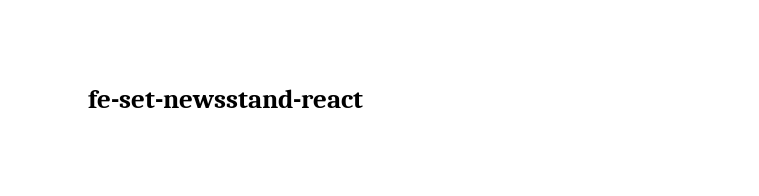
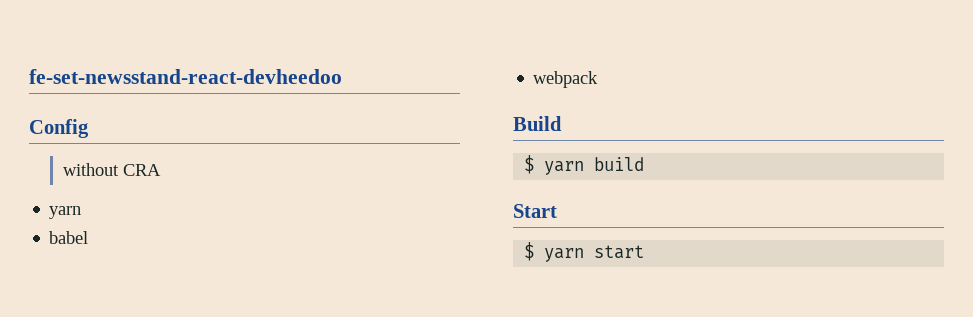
- fe-set-newsstand-react
+ fe-set-newsstand-react-devheedoo
+ Config
+ without CRA
+ yarn
+ babel
+ webpack
+ Build
+ $ yarn build
+ Start
+ $ yarn start

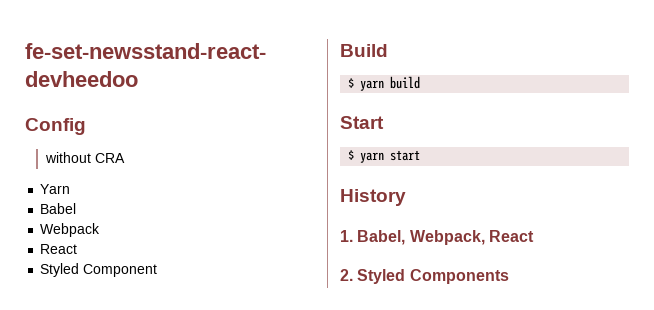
  without CRA
- yarn
- babel
- webpack
+ Yarn
+ Babel
+ Webpack
+ React
+ Styled Component
+ History
+ 1. Babel, Webpack, React
+ 2. Styled Components

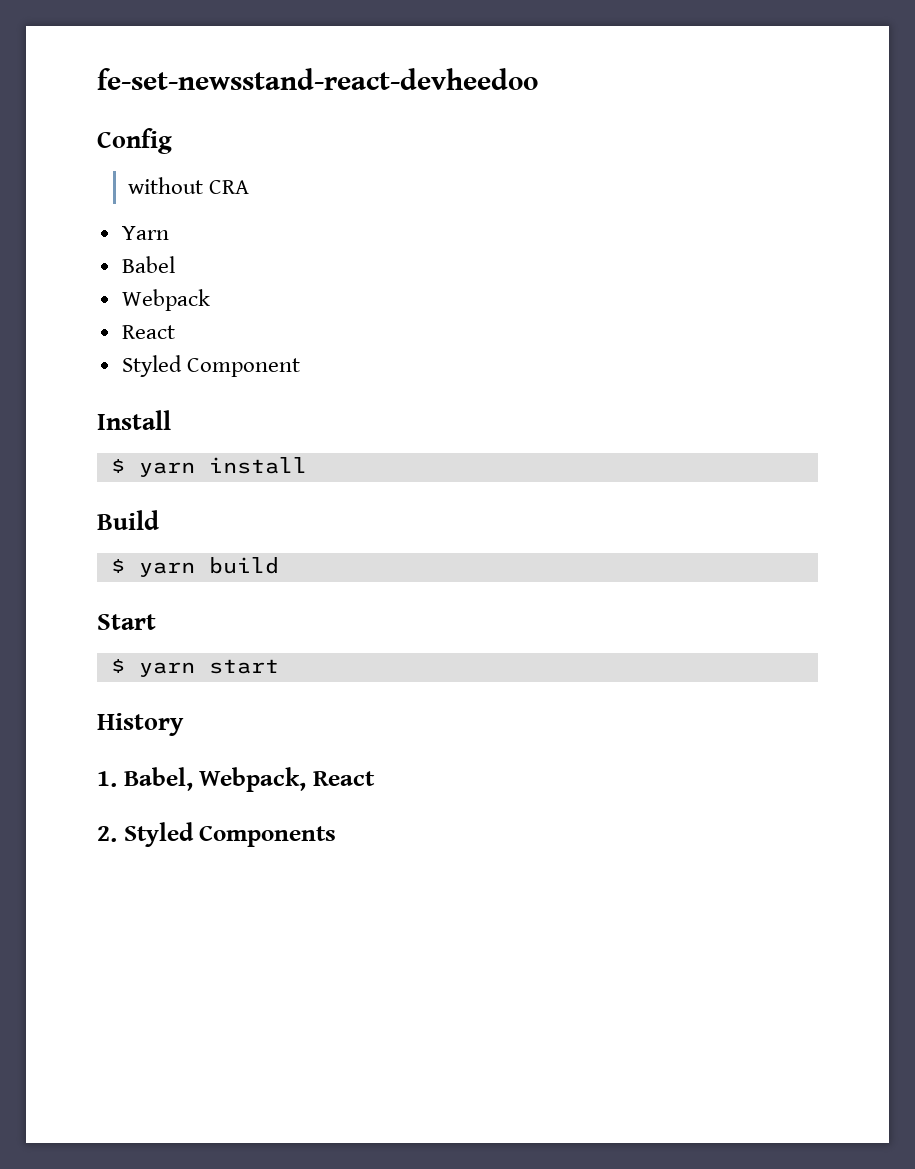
+ Install
+ $ yarn install

